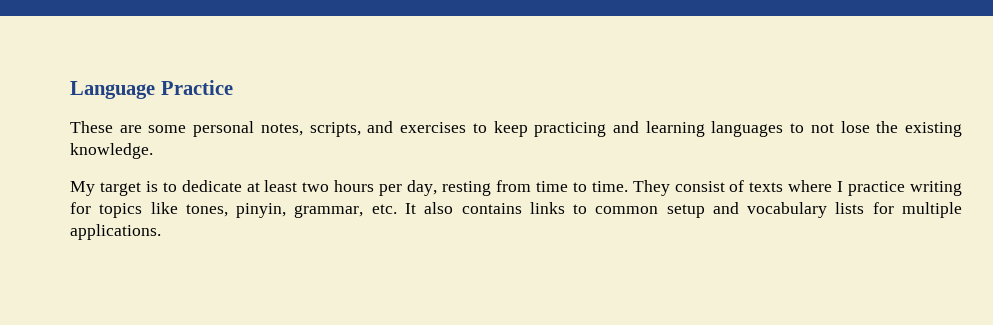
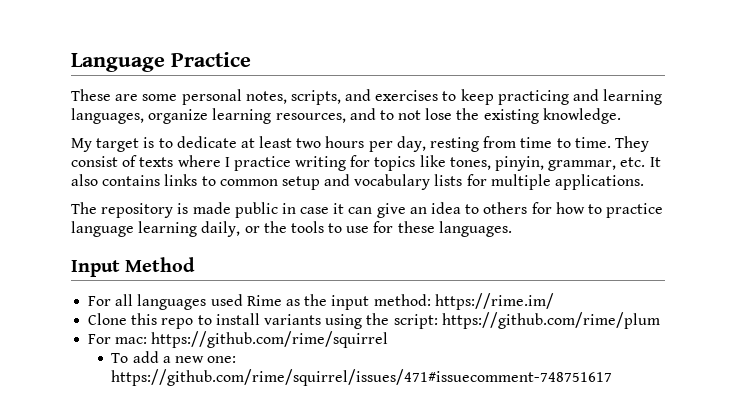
- These are some personal notes, scripts, and exercises to keep practicing and learning languages to not lose the existing knowledge.
+ These are some personal notes, scripts, and exercises to keep practicing and learning languages, organize learning resources, and to not lose the existing knowledge.
+ The repository is made public in case it can give an idea to others for how to practice language learning daily, or the tools to use for these languages.
+ Input Method
+ For all languages used Rime as the input method: https://rime.im/
+ Clone this repo to install variants using the script: https://github.com/rime/plum
+ For mac: https://github.com/rime/squirrel
+ To add a new one: https://github.com/rime/squirrel/issues/471#issuecomment-748751617

